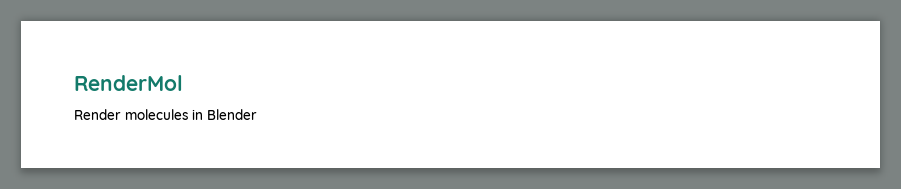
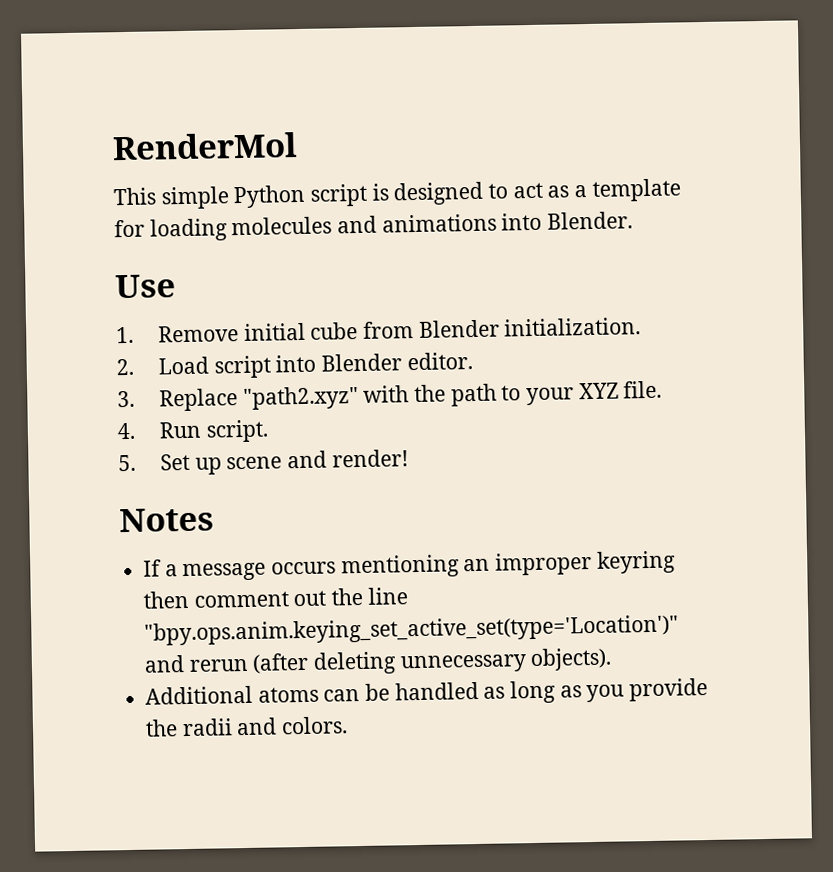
- Render molecules in Blender
+ This simple Python script is designed to act as a template for loading molecules and animations into Blender.
+ Use
+ 1. Remove initial cube from Blender initialization.
+ 2. Load script into Blender editor.
+ 3. Replace "path2.xyz" with the path to your XYZ file.
+ 4. Run script.
+ 5. Set up scene and render!
+ Notes
+ If a message occurs mentioning an improper keyring then comment out the line "bpy.ops.anim.keying_set_active_set(type='Location')" and rerun (after deleting unnecessary objects).
+ Additional atoms can be handled as long as you provide the radii and colors.

